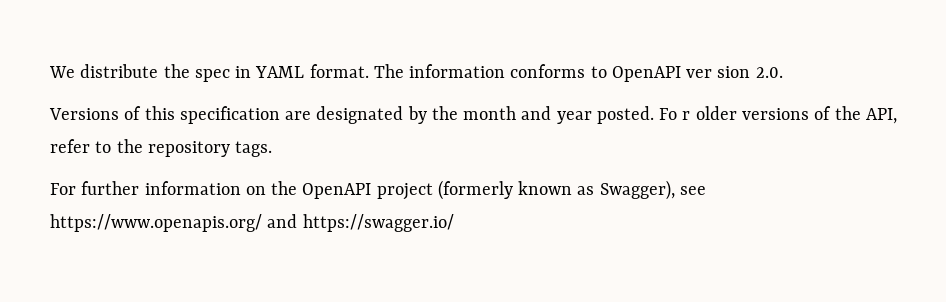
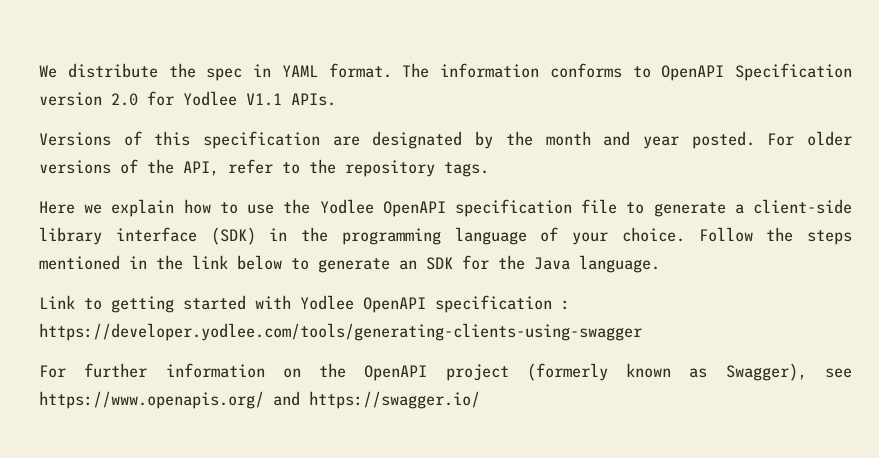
- The information conforms to OpenAPI ver sion 2.0.
+ The information conforms to OpenAPI Specification version 2.0 for Yodlee V1.1 APIs.
- Fo r older versions of the API, refer to the repository tags.
+ For older versions of the API, refer to the repository tags.
+ Here we explain how to use the Yodlee OpenAPI specification file to generate a client-side library interface (SDK) in the programming language of your choice. Follow the steps mentioned in the link below to generate an SDK for the Java language.
+ Link to getting started with Yodlee OpenAPI specification : https://developer.yodlee.com/tools/generating-clients-using-swagger

